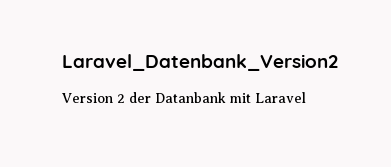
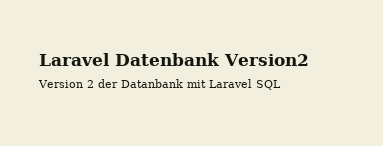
- Laravel_Datenbank_Version2
+ Laravel Datenbank Version2
- Version 2 der Datanbank mit Laravel
+ Version 2 der Datanbank mit Laravel SQL

